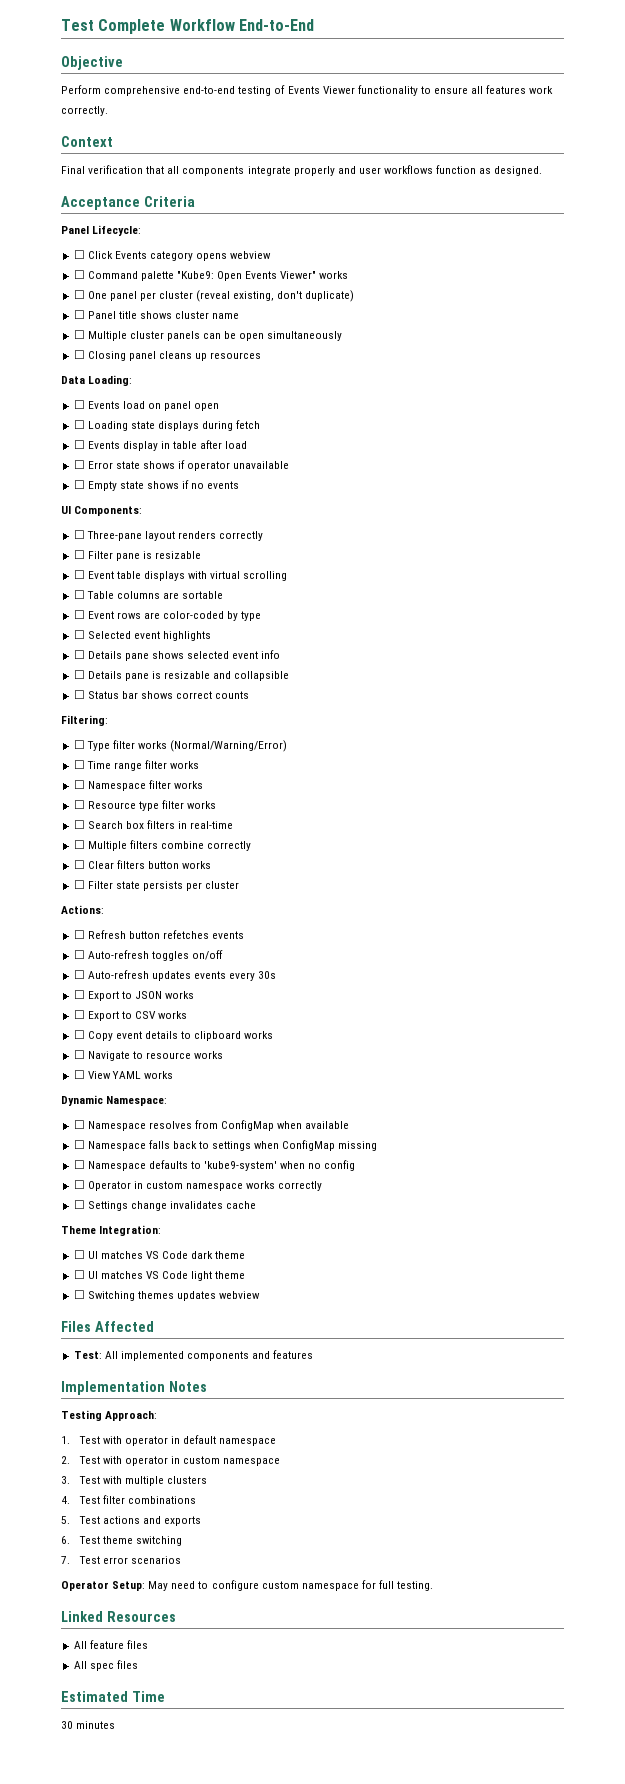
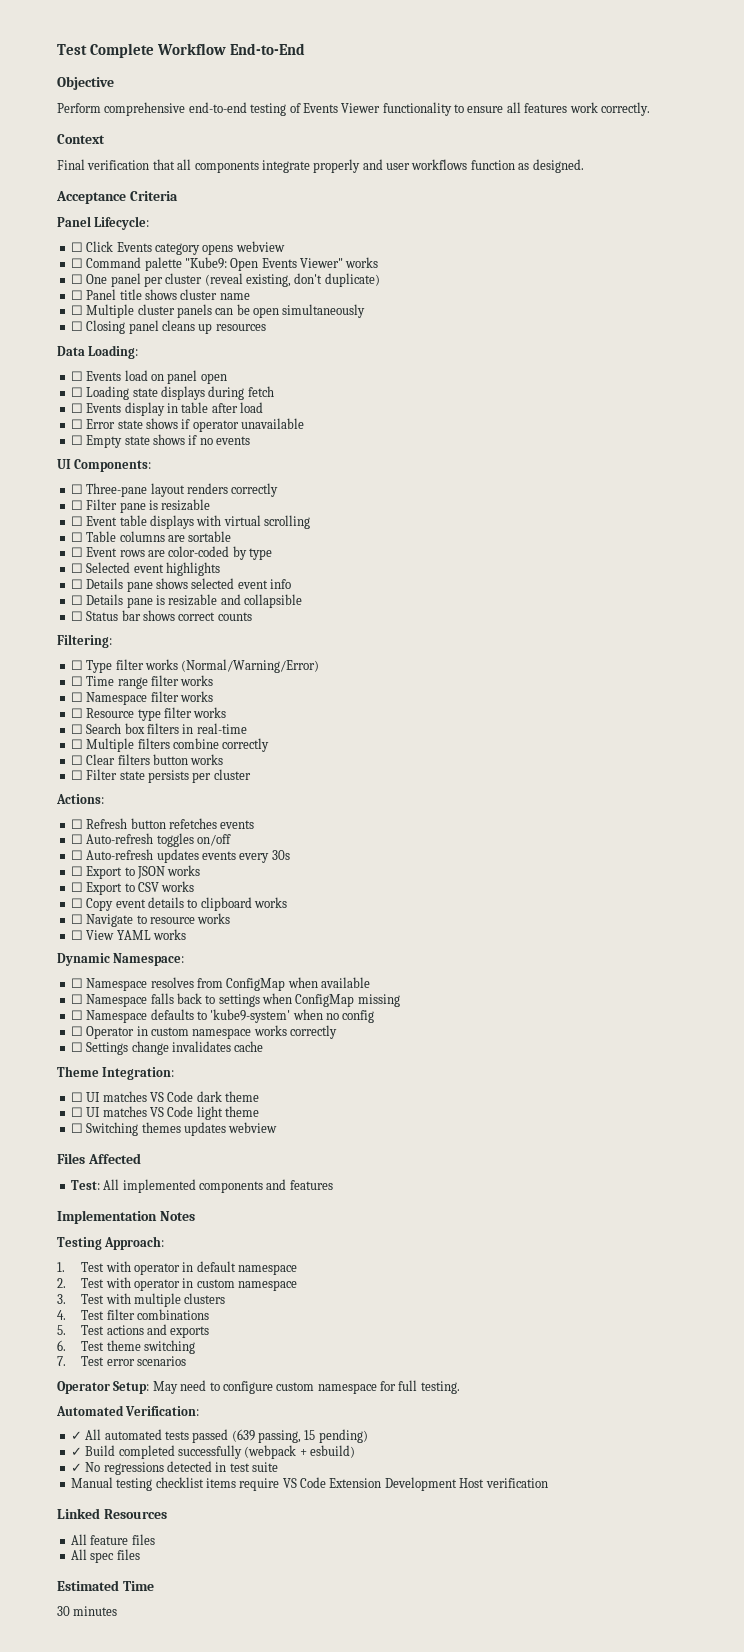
+ Automated Verification:
+ ✓ All automated tests passed (639 passing, 15 pending)
+ ✓ Build completed successfully (webpack + esbuild)
+ ✓ No regressions detected in test suite
+ Manual testing checklist items require VS Code Extension Development Host verification

